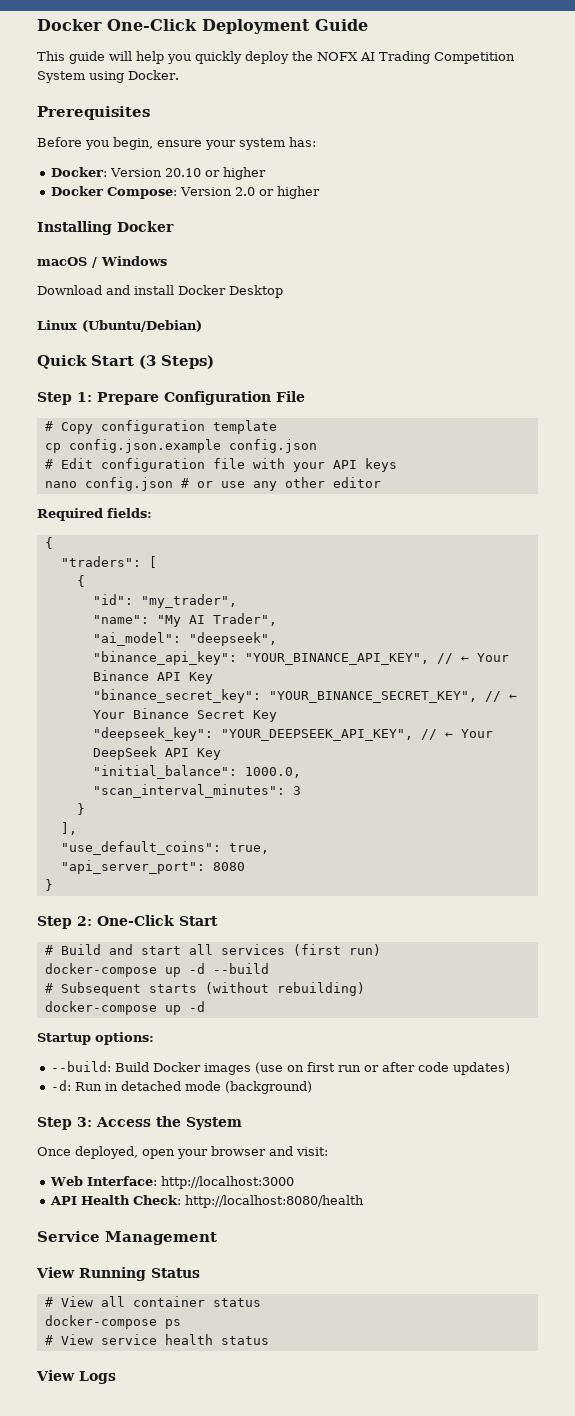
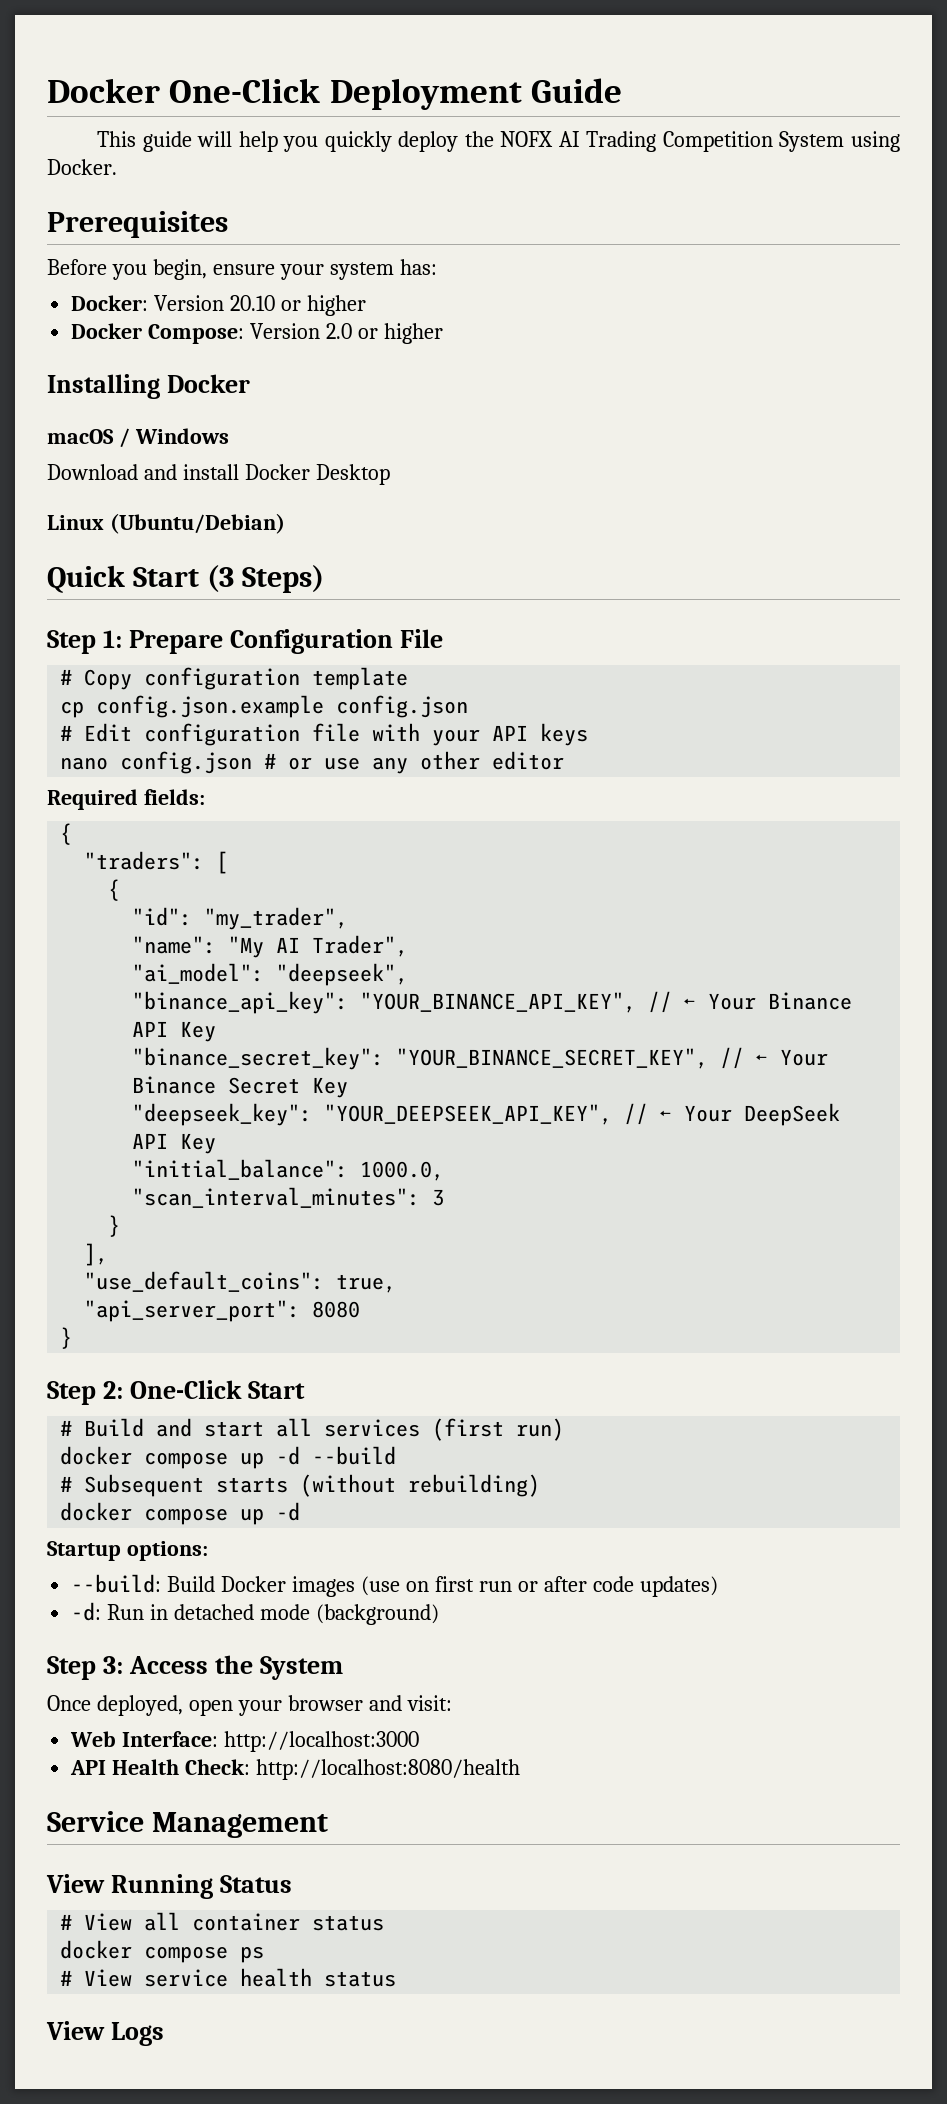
- docker-compose up -d --build
+ docker compose up -d --build
  # Subsequent starts (without rebuilding)
- docker-compose up -d
+ docker compose up -d
- docker-compose ps
+ docker compose ps

